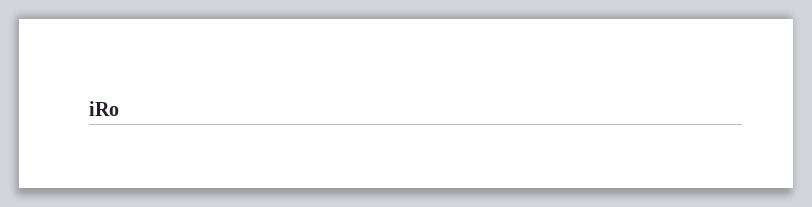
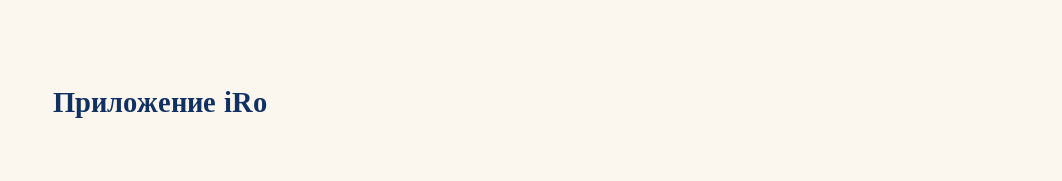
- iRo
+ Приложение iRo

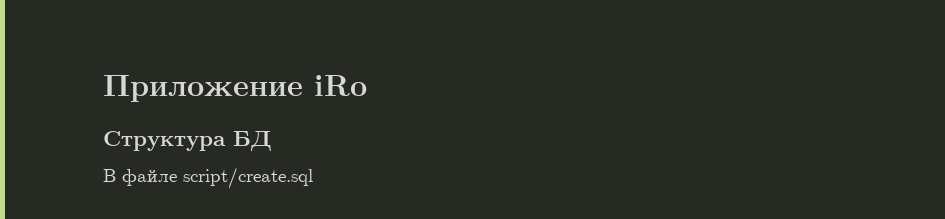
+ Структура БД
+ В файле script/create.sql

